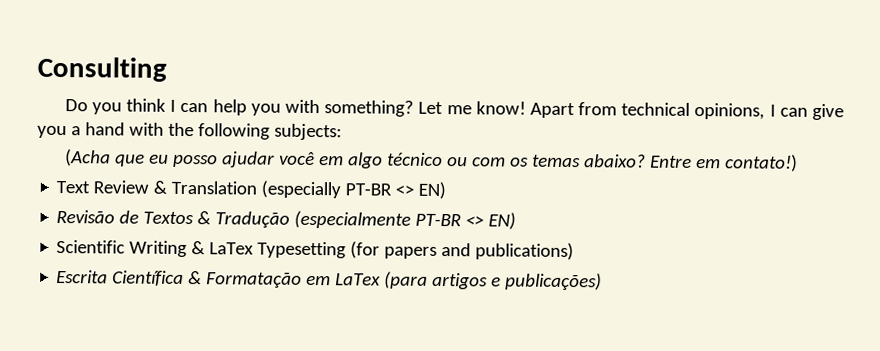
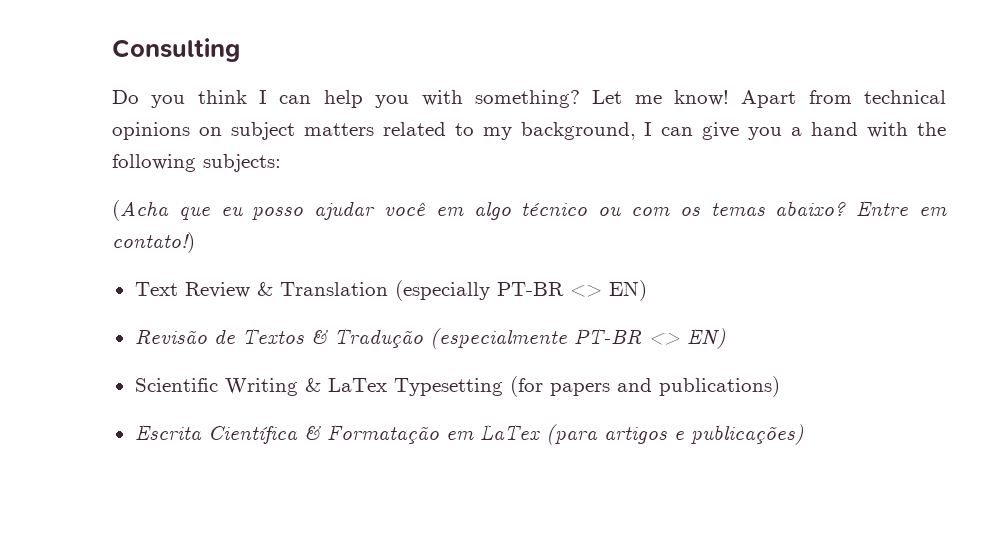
- Apart from technical opinions, I can give you a hand with the following subjects:
+ Apart from technical opinions on subject matters related to my background, I can give you a hand with the following subjects:

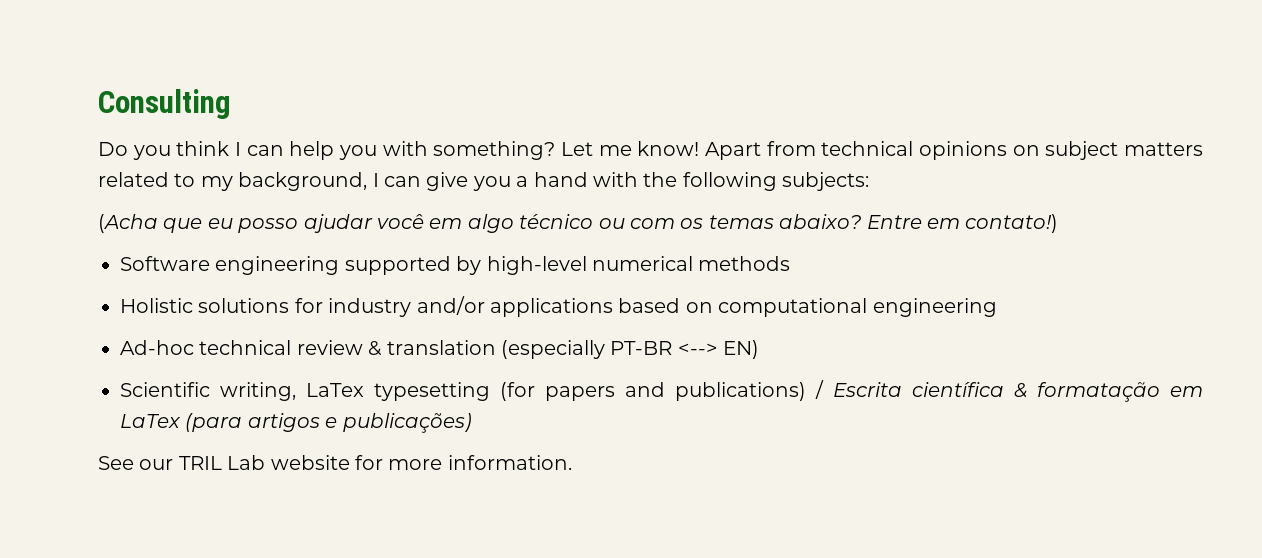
- Text Review & Translation (especially PT-BR <> EN)
- Revisão de Textos & Tradução (especialmente PT-BR <> EN)
- Scientific Writing & LaTex Typesetting (for papers and publications)
- Escrita Científica & Formatação em LaTex (para artigos e publicações)
+ Software engineering supported by high-level numerical methods
+ Holistic solutions for industry and/or applications based on computational engineering
+ Ad-hoc technical review & translation (especially PT-BR <--> EN)
+ Scientific writing, LaTex typesetting (for papers and publications) / Escrita científica & formatação em LaTex (para artigos e publicações)
+ See our TRIL Lab website for more information.

